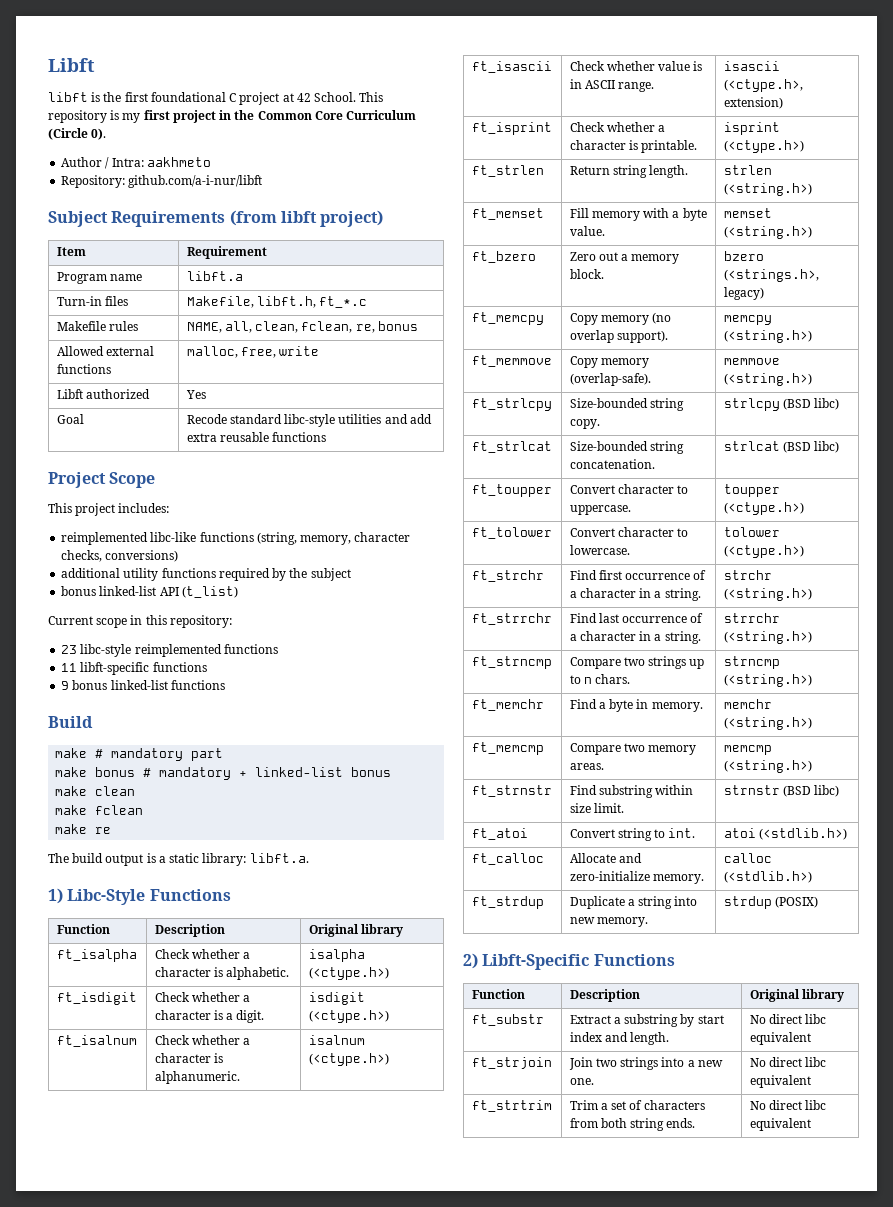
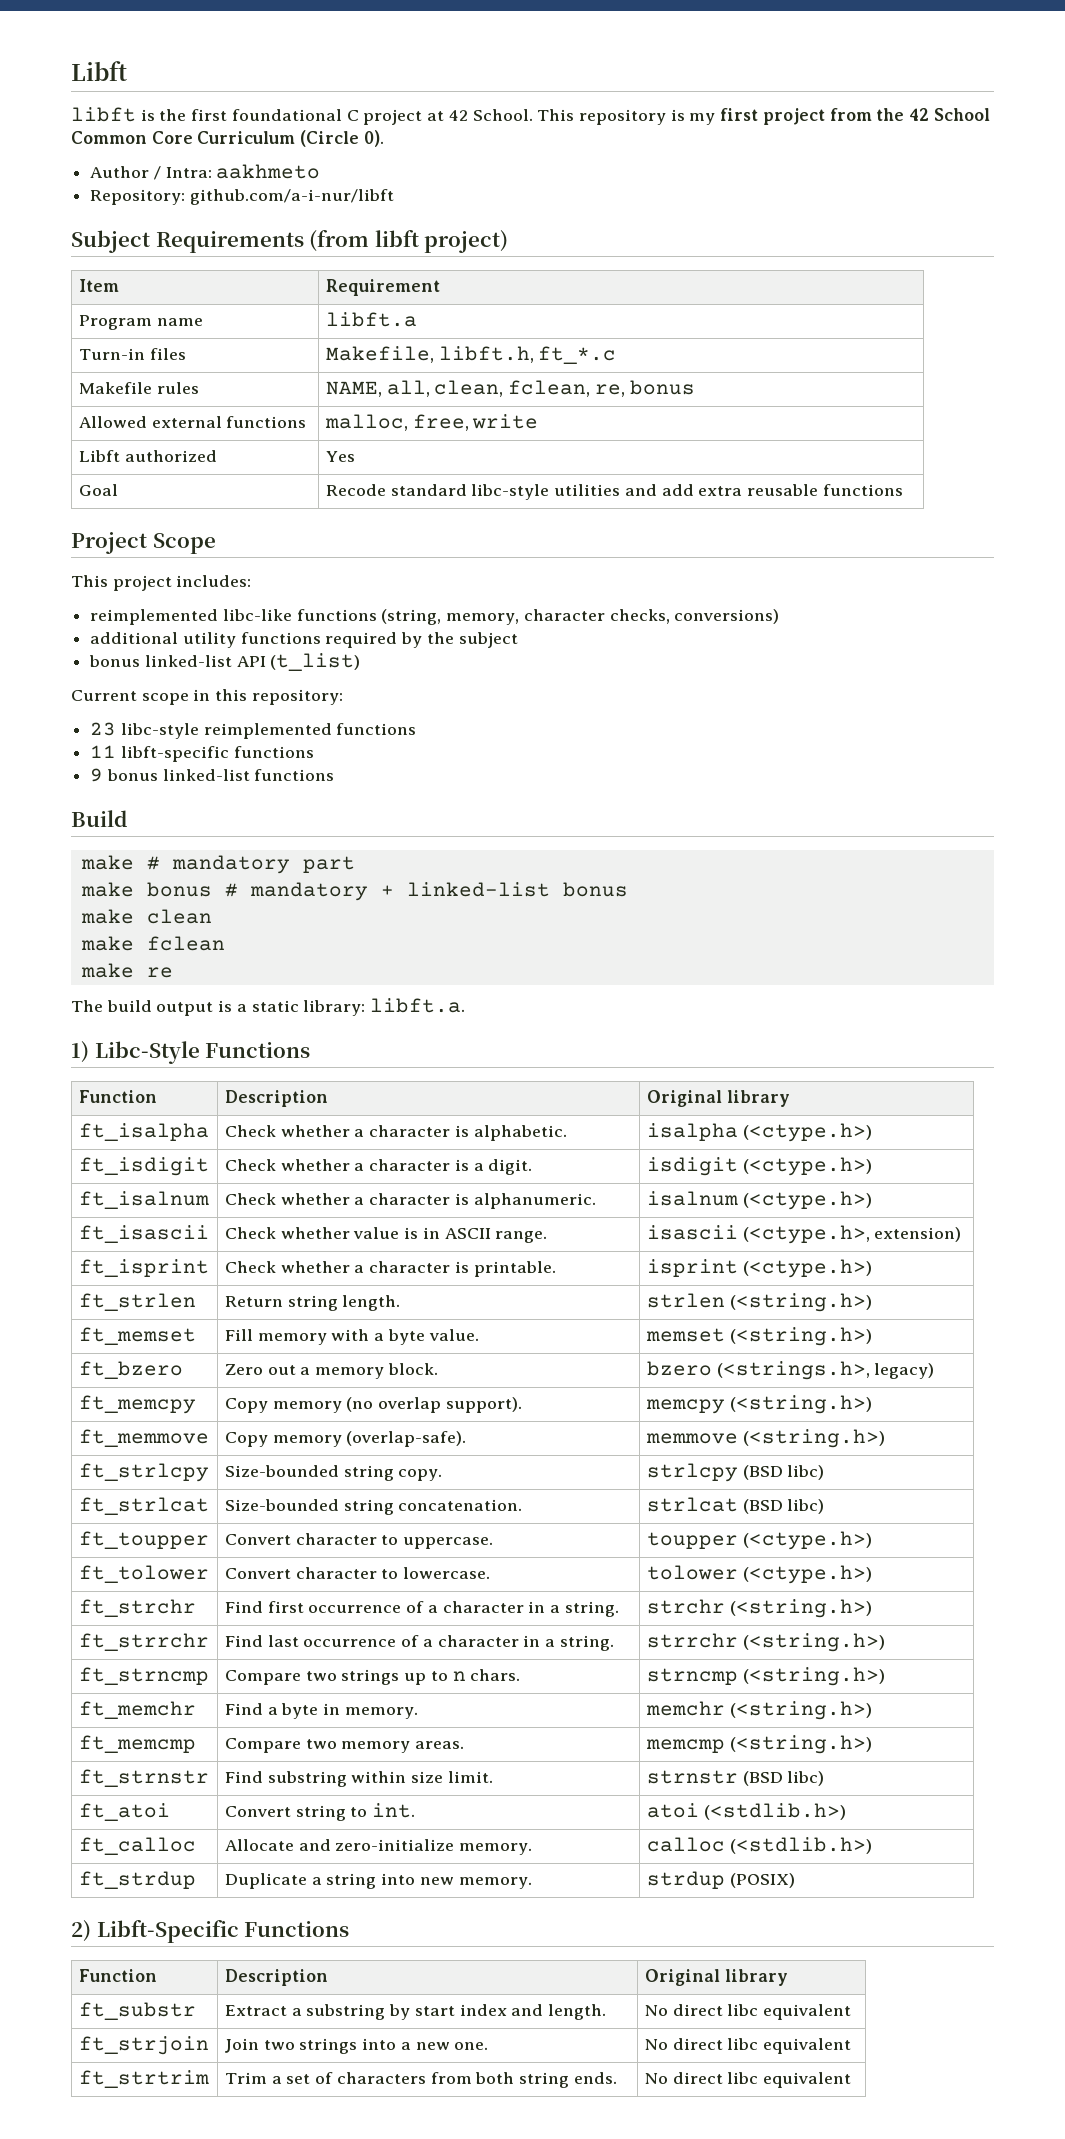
- This repository is my first project in the Common Core Curriculum (Circle 0).
+ This repository is my first project from the 42 School Common Core Curriculum (Circle 0).

